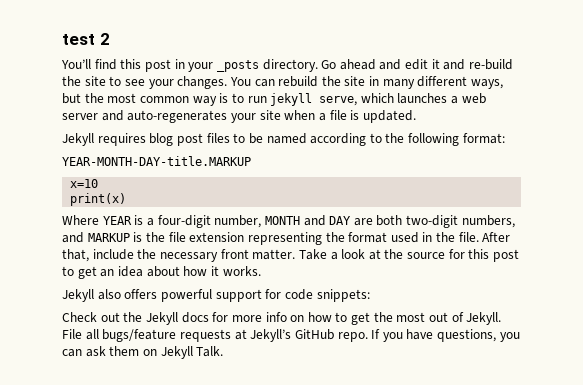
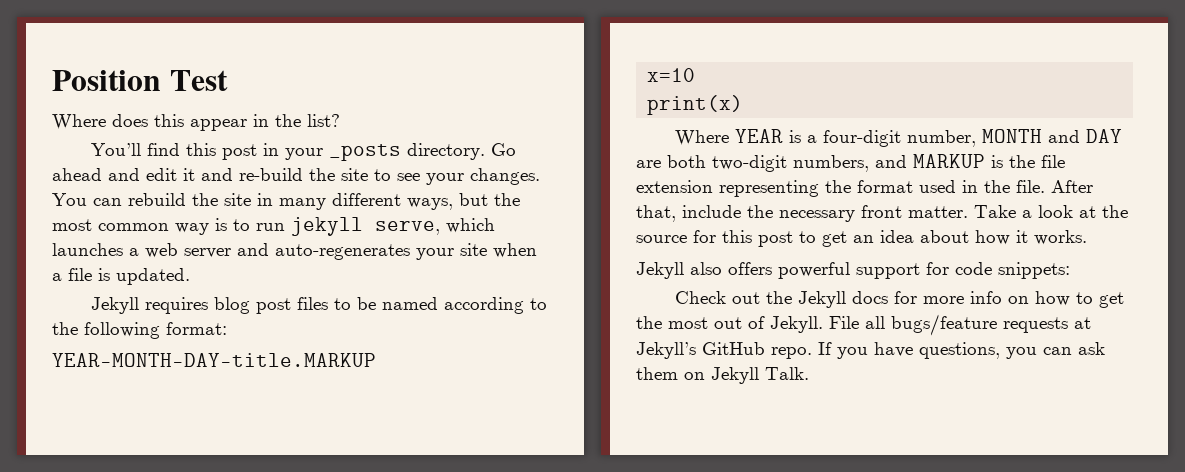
- test 2
+ Position Test
+ Where does this appear in the list?

